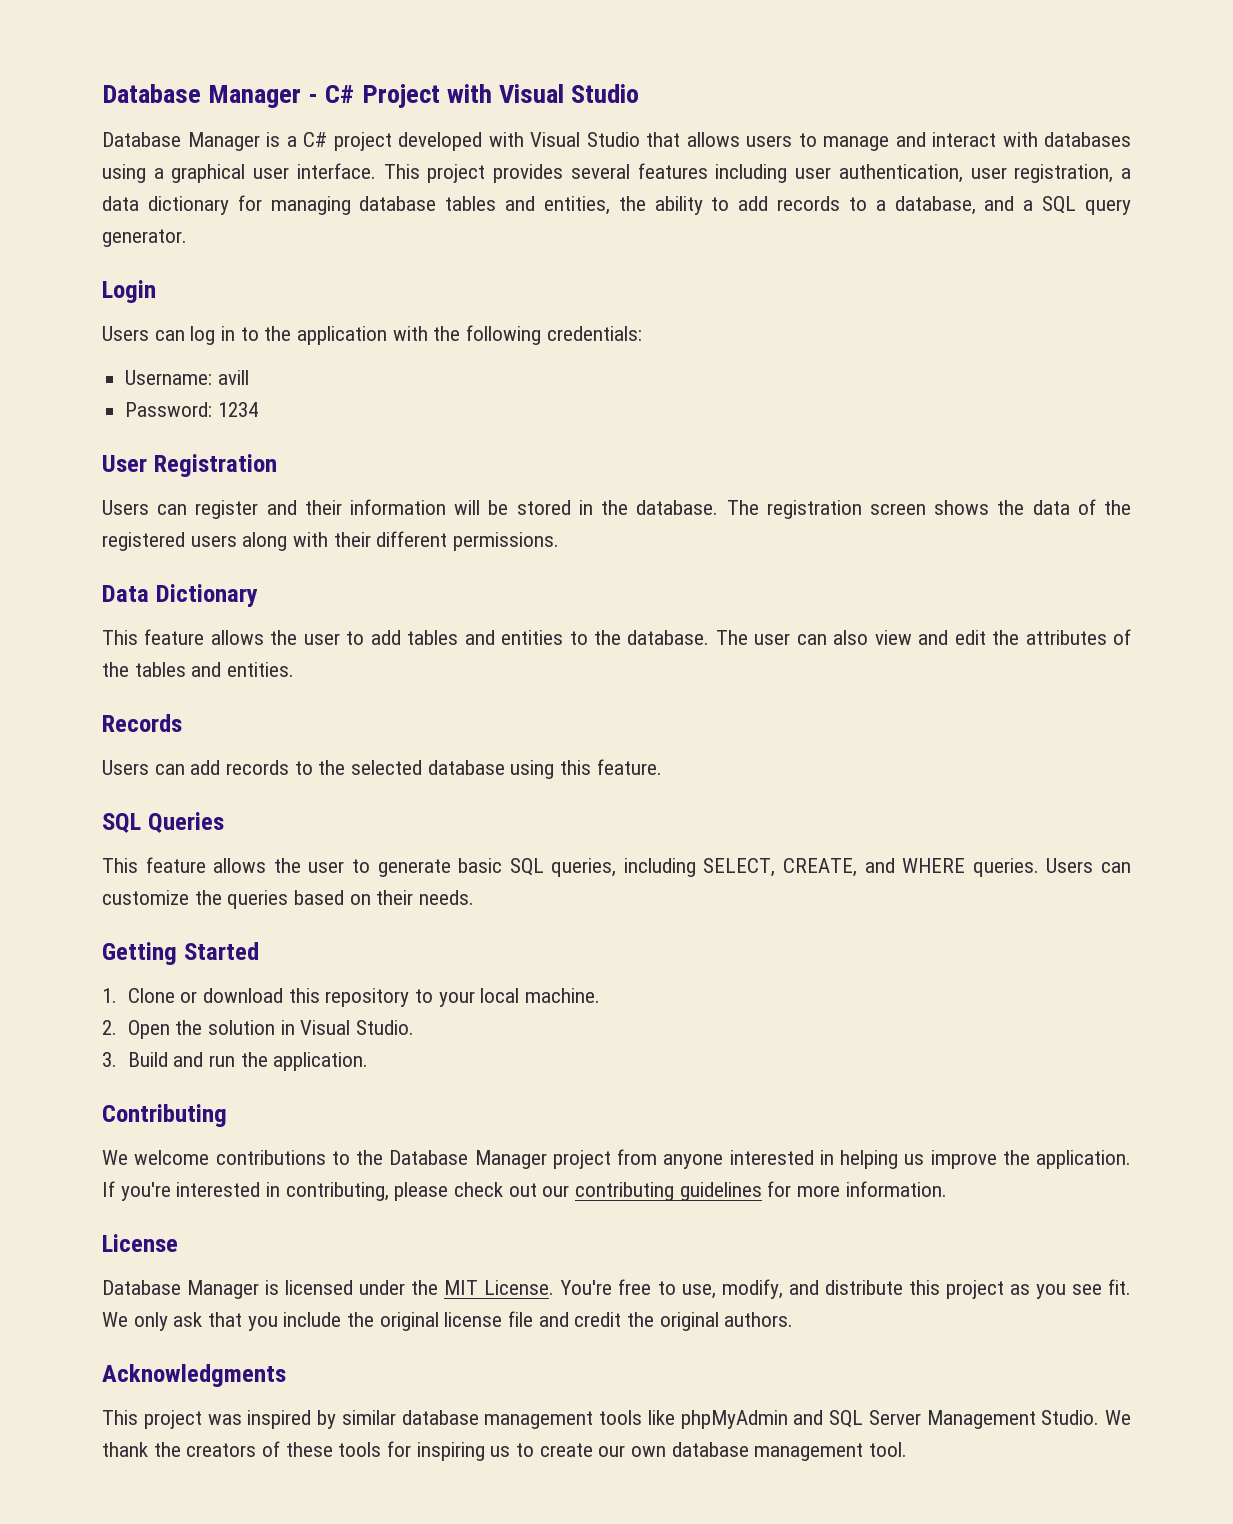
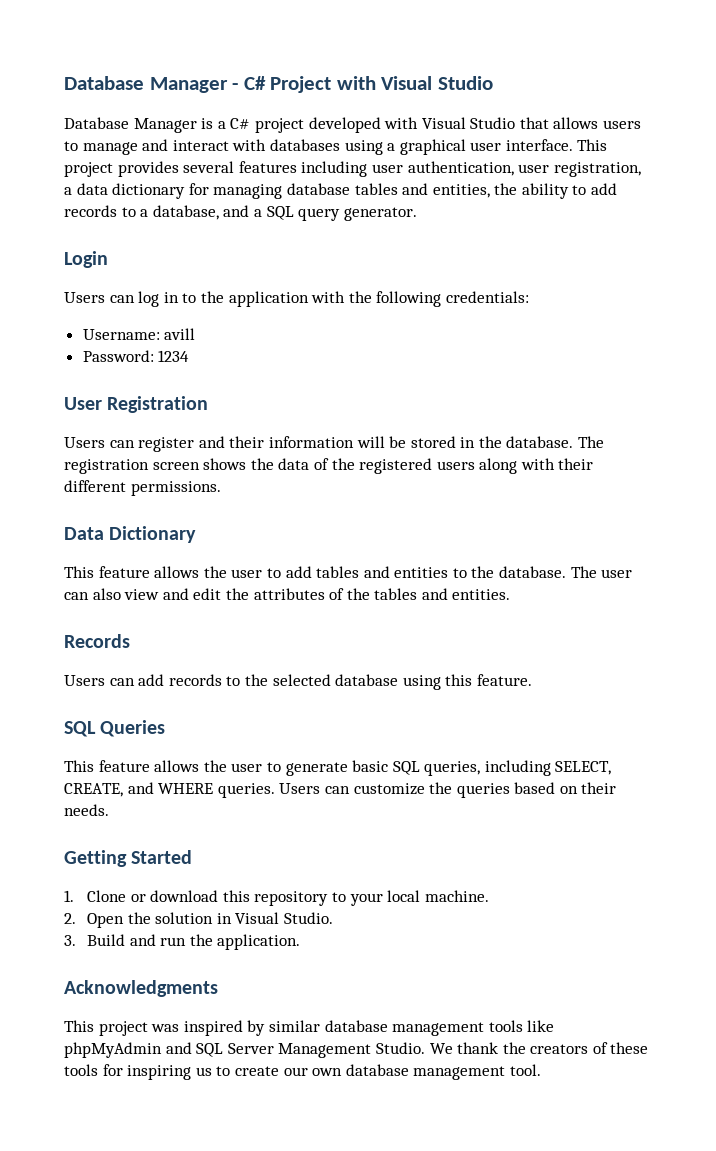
- Contributing
- We welcome contributions to the Database Manager project from anyone interested in helping us improve the application. If you're interested in contributing, please check out our contributing guidelines for more information.
- License
- Database Manager is licensed under the MIT License. You're free to use, modify, and distribute this project as you see fit. We only ask that you include the original license file and credit the original authors.

